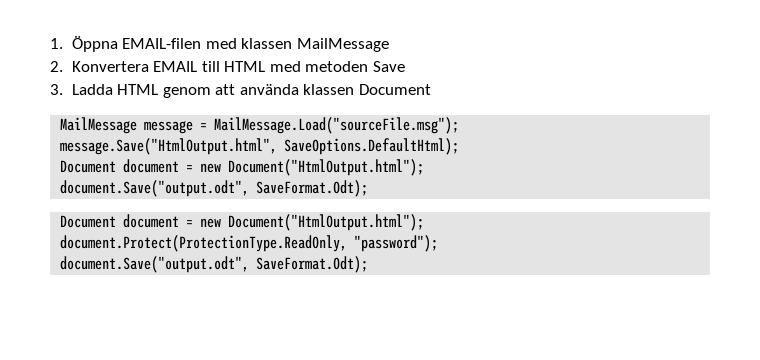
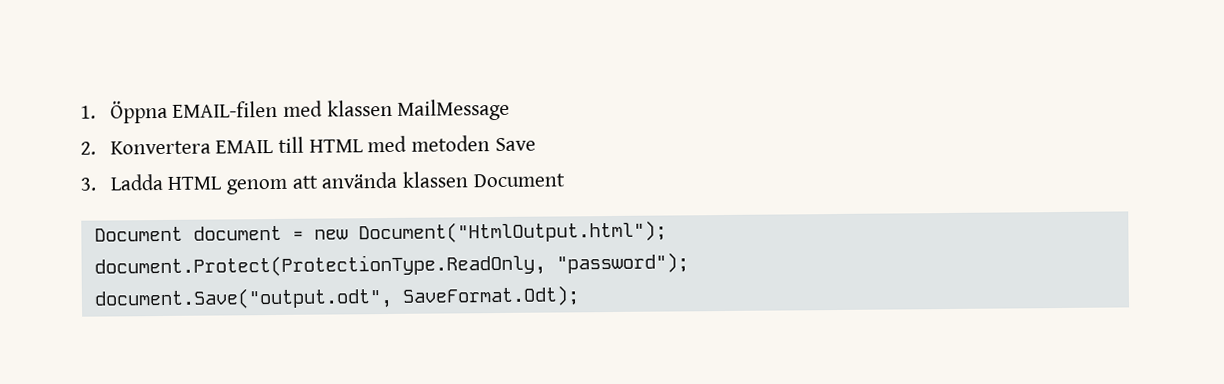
- MailMessage message = MailMessage.Load("sourceFile.msg");
- message.Save("HtmlOutput.html", SaveOptions.DefaultHtml);
- Document document = new Document("HtmlOutput.html");
- document.Save("output.odt", SaveFormat.Odt);

